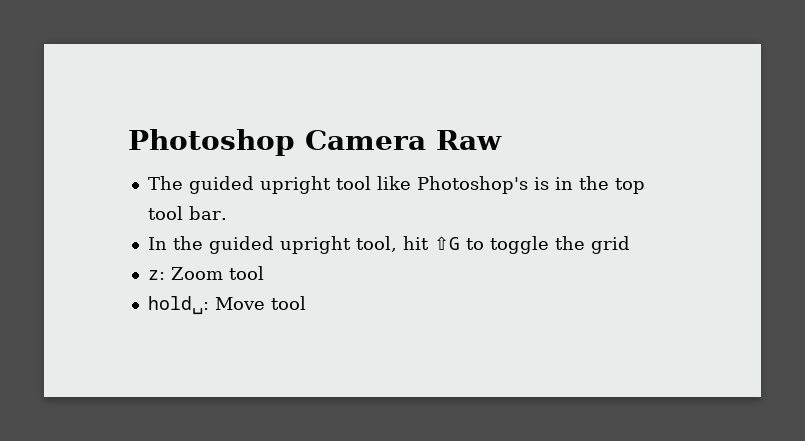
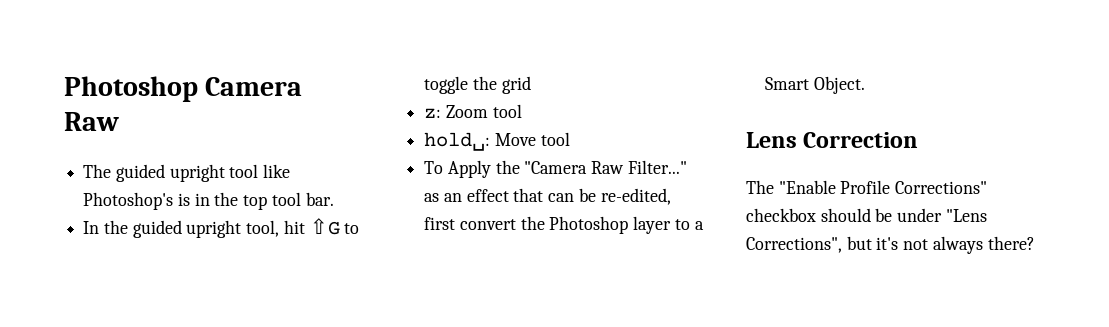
+ To Apply the "Camera Raw Filter..." as an effect that can be re-edited, first convert the Photoshop layer to a Smart Object.
+ Lens Correction
+ The "Enable Profile Corrections" checkbox should be under "Lens Corrections", but it's not always there?

